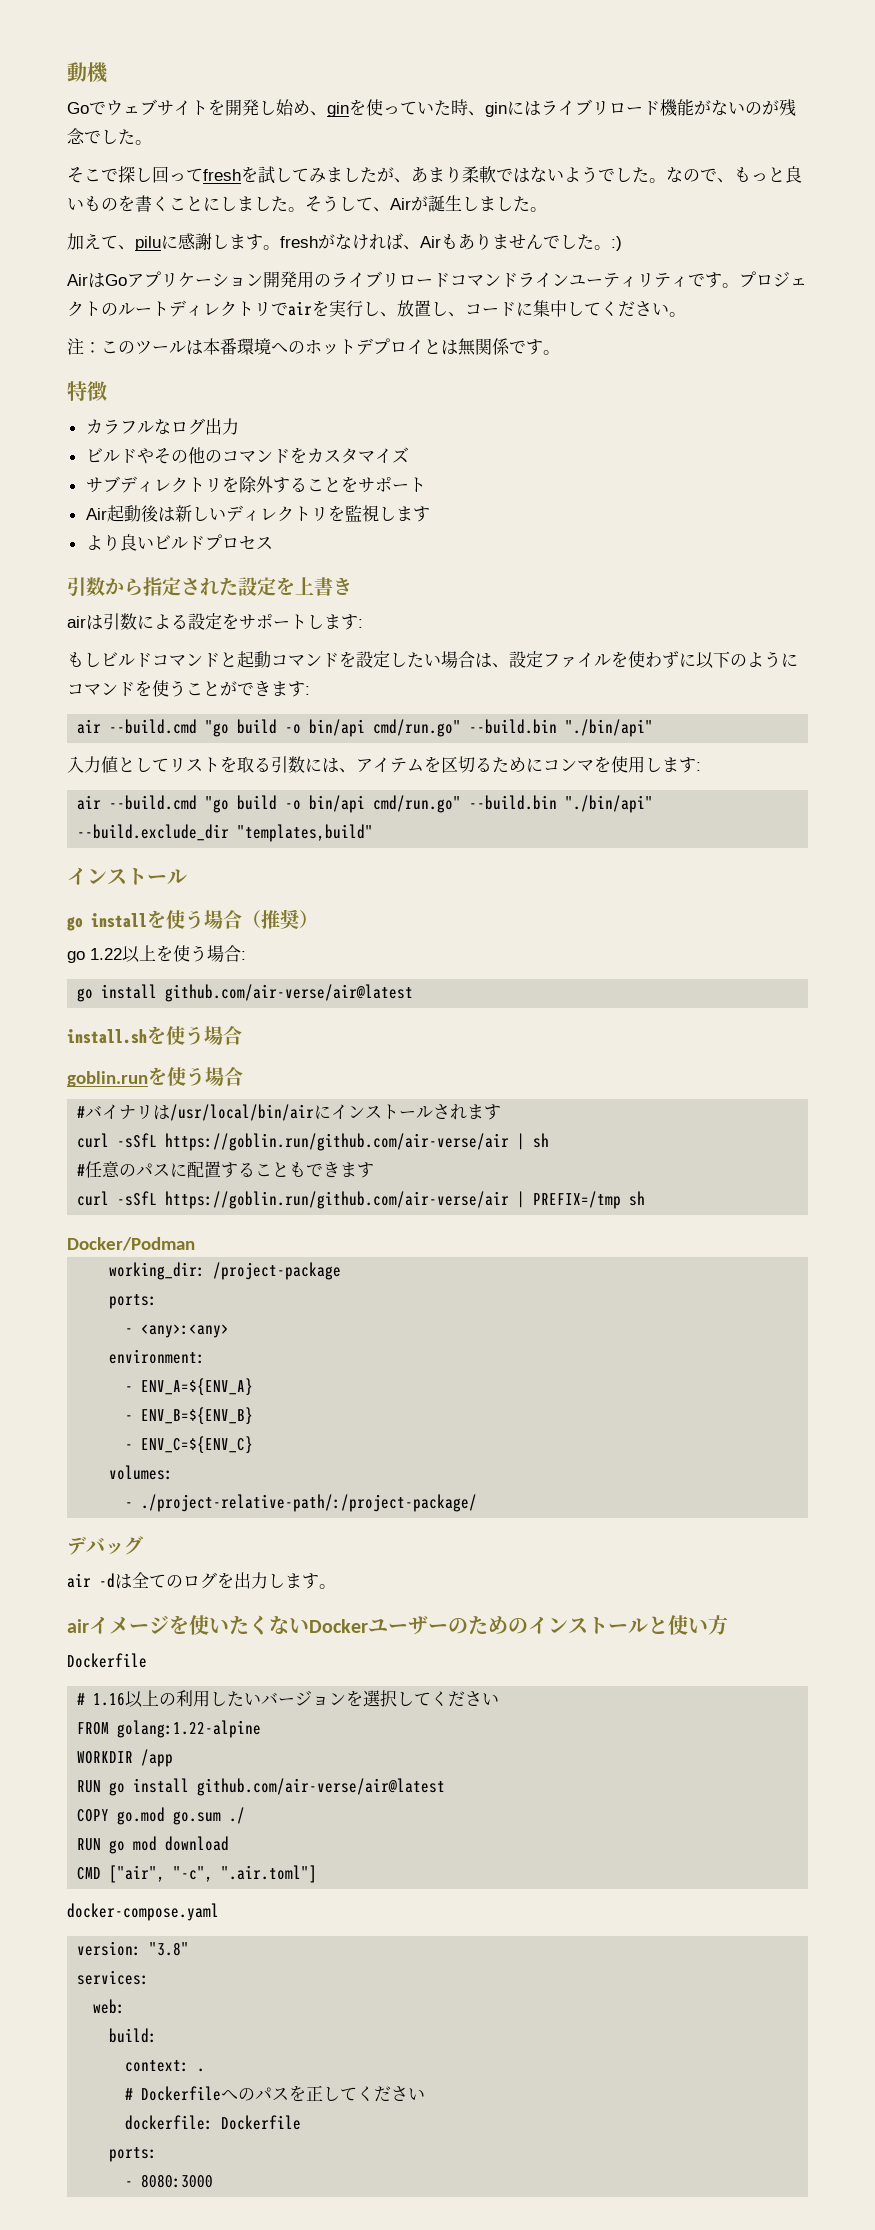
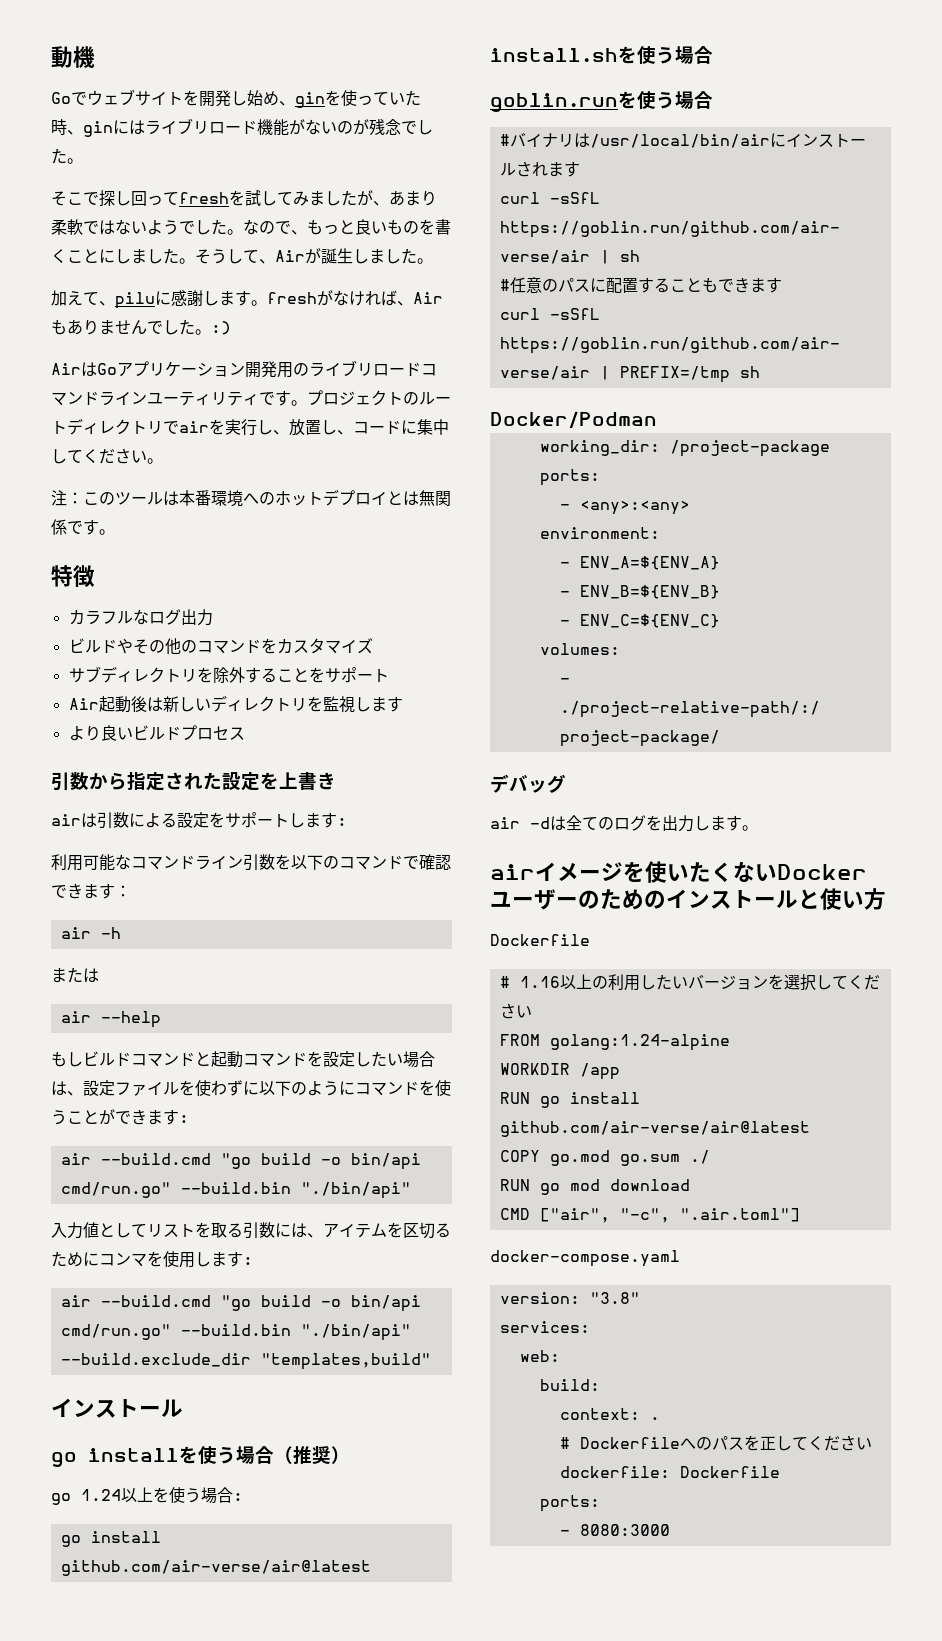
+ 利用可能なコマンドライン引数を以下のコマンドで確認できます：
+ air -h
+ または
+ air --help
- go 1.22以上を使う場合:
+ go 1.24以上を使う場合:
- FROM golang:1.22-alpine
+ FROM golang:1.24-alpine

